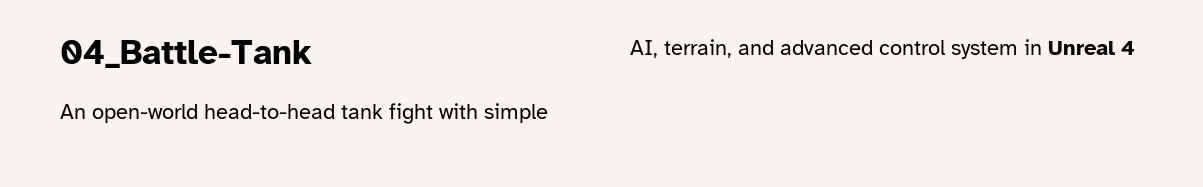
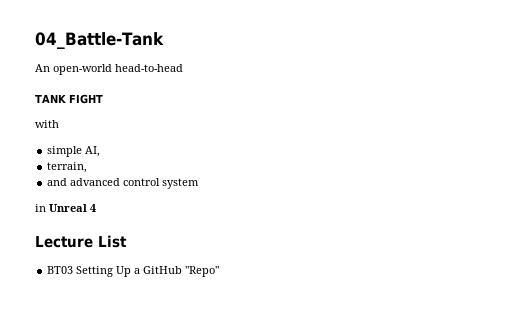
- An open-world head-to-head tank fight with simple AI, terrain, and advanced control system in Unreal 4
+ An open-world head-to-head
+ TANK FIGHT
+ with
+ simple AI,
+ terrain,
+ and advanced control system
+ in Unreal 4
+ Lecture List
+ BT03 Setting Up a GitHub "Repo"

